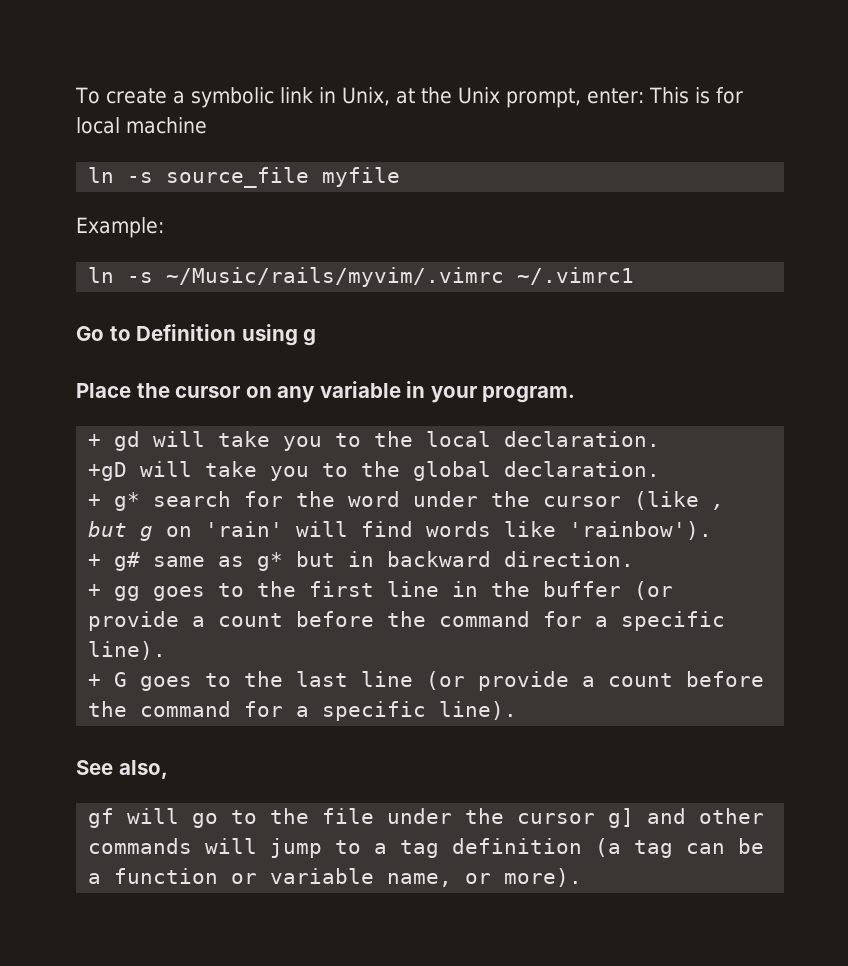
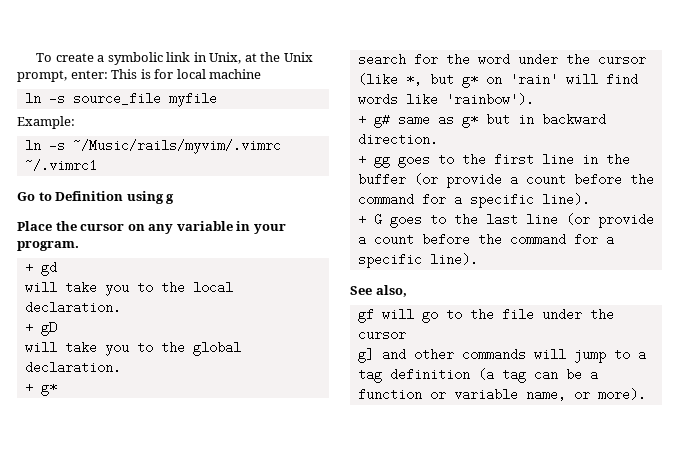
- + gd will take you to the local declaration.
+ + gd
+ will take you to the local declaration.
- +gD will take you to the global declaration.
+ + gD
+ will take you to the global declaration.
- + g* search for the word under the cursor (like , but g on 'rain' will find words like 'rainbow').
+ + g*
+ search for the word under the cursor (like *, but g* on 'rain' will find words like 'rainbow').
- gf will go to the file under the cursor g] and other commands will jump to a tag definition (a tag can be a function or variable name, or more).
+ gf will go to the file under the cursor
+ g] and other commands will jump to a tag definition (a tag can be a function or variable name, or more).

